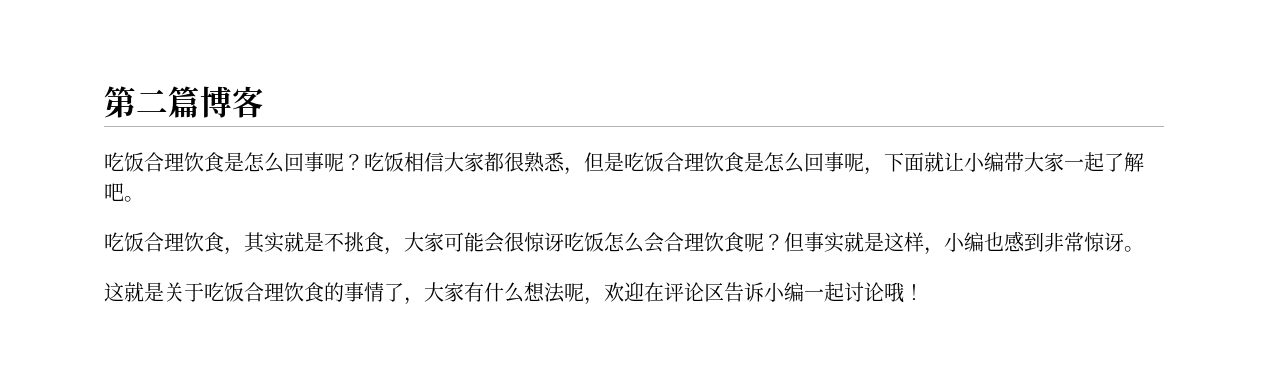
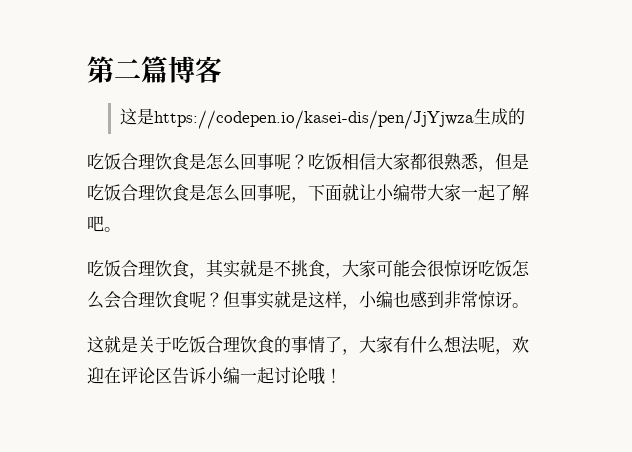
+ 这是https://codepen.io/kasei-dis/pen/JjYjwza生成的

